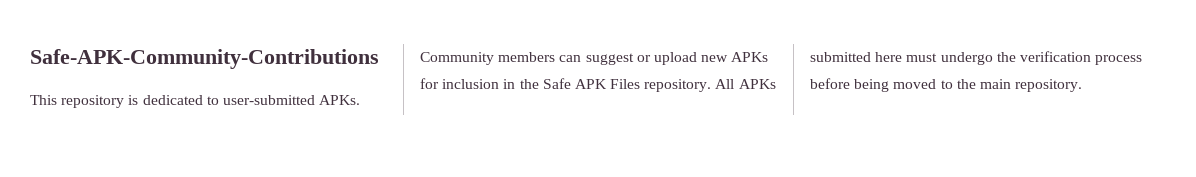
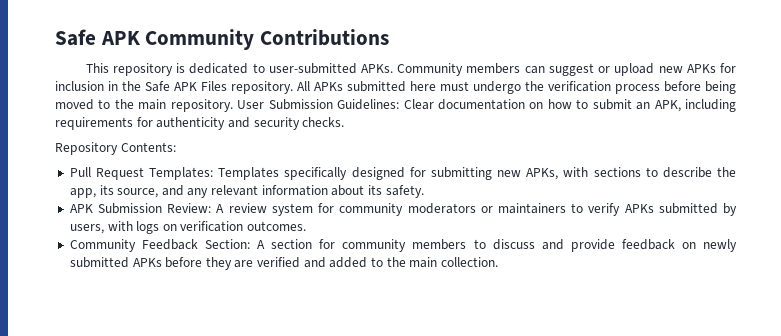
- Safe-APK-Community-Contributions
+ Safe APK Community Contributions
+ User Submission Guidelines: Clear documentation on how to submit an APK, including requirements for authenticity and security checks.
+ Repository Contents:
+ Pull Request Templates: Templates specifically designed for submitting new APKs, with sections to describe the app, its source, and any relevant information about its safety.
+ APK Submission Review: A review system for community moderators or maintainers to verify APKs submitted by users, with logs on verification outcomes.
+ Community Feedback Section: A section for community members to discuss and provide feedback on newly submitted APKs before they are verified and added to the main collection.

